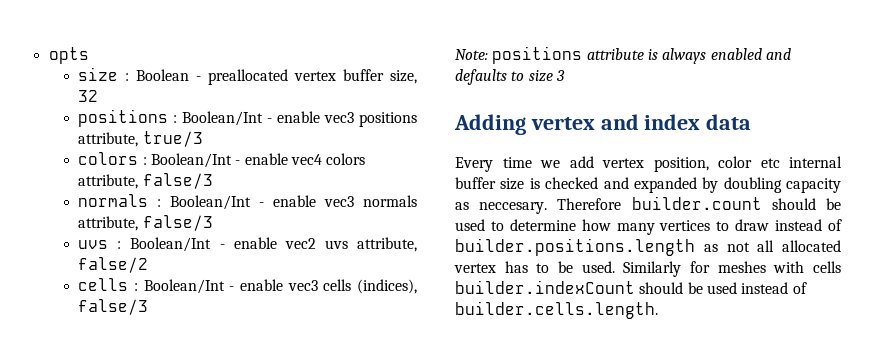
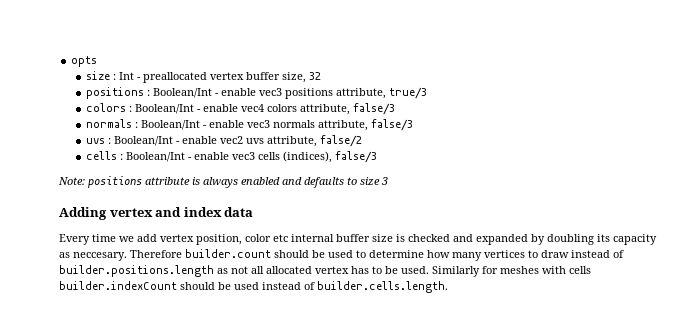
- size : Boolean - preallocated vertex buffer size, 32
+ size : Int - preallocated vertex buffer size, 32
- Every time we add vertex position, color etc internal buffer size is checked and expanded by doubling capacity as neccesary.
+ Every time we add vertex position, color etc internal buffer size is checked and expanded by doubling its capacity as neccesary.

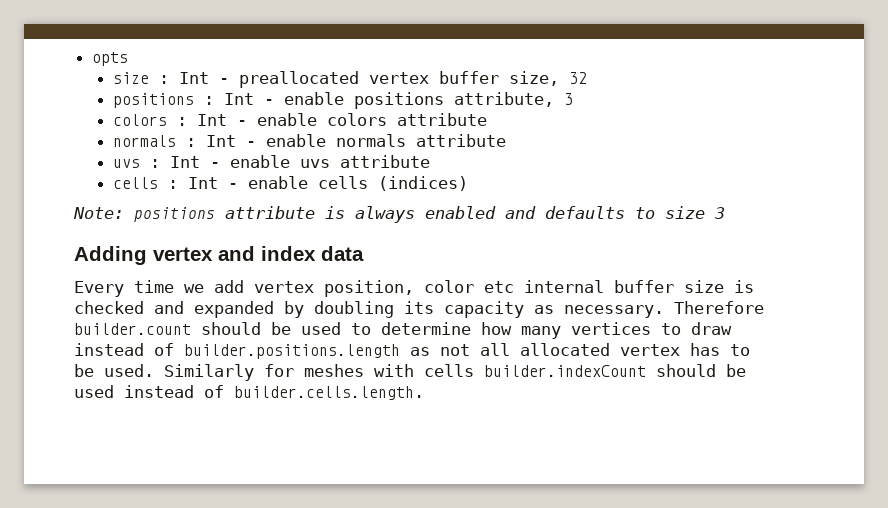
- positions : Boolean/Int - enable vec3 positions attribute, true/3
+ positions : Int - enable positions attribute, 3
- colors : Boolean/Int - enable vec4 colors attribute, false/3
+ colors : Int - enable colors attribute
- normals : Boolean/Int - enable vec3 normals attribute, false/3
+ normals : Int - enable normals attribute
- uvs : Boolean/Int - enable vec2 uvs attribute, false/2
+ uvs : Int - enable uvs attribute
- cells : Boolean/Int - enable vec3 cells (indices), false/3
+ cells : Int - enable cells (indices)
- Every time we add vertex position, color etc internal buffer size is checked and expanded by doubling its capacity as neccesary.
+ Every time we add vertex position, color etc internal buffer size is checked and expanded by doubling its capacity as necessary.

